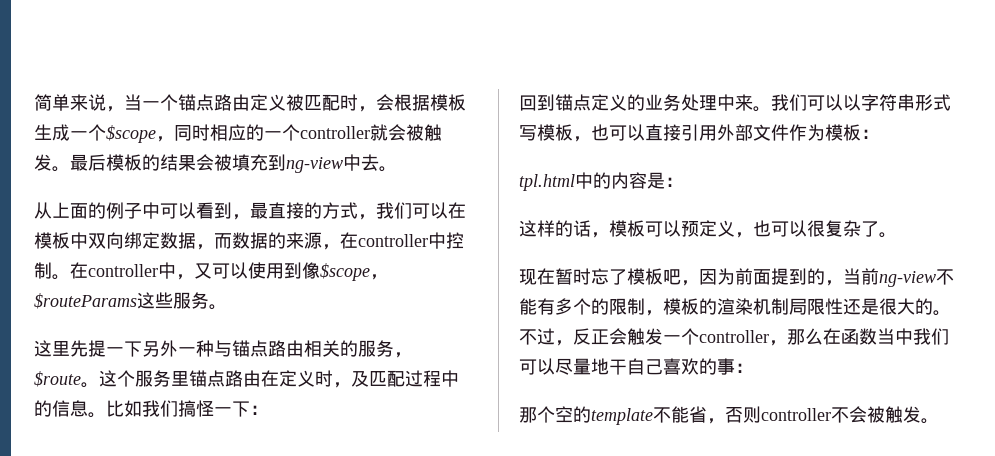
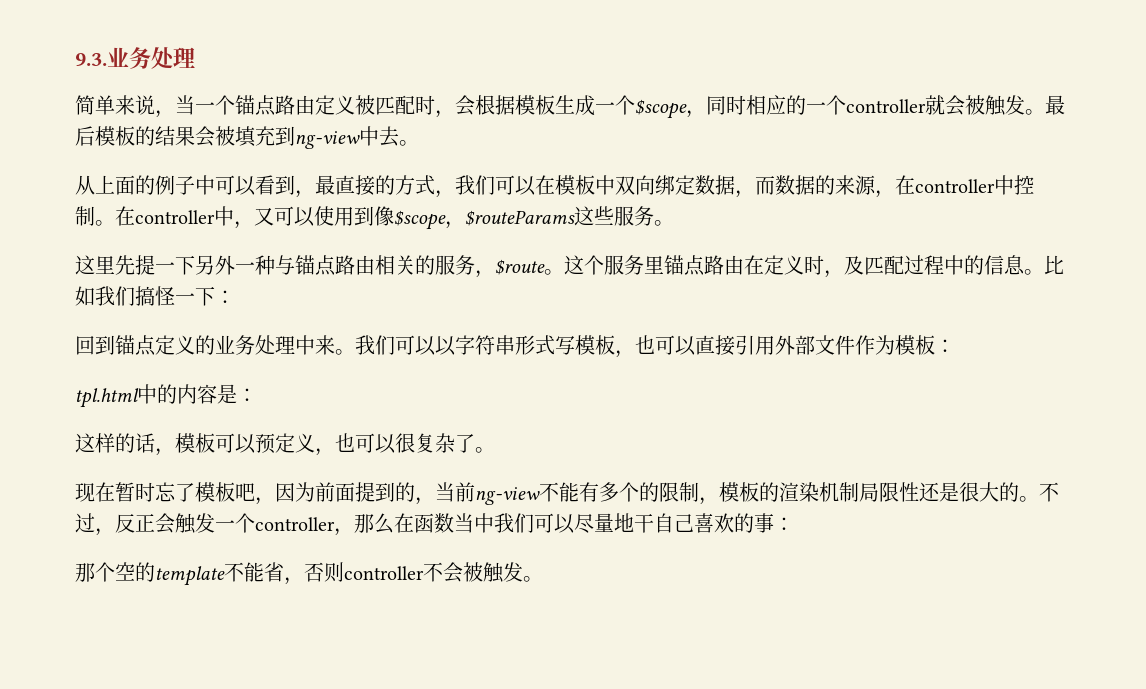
+ 9.3.业务处理

